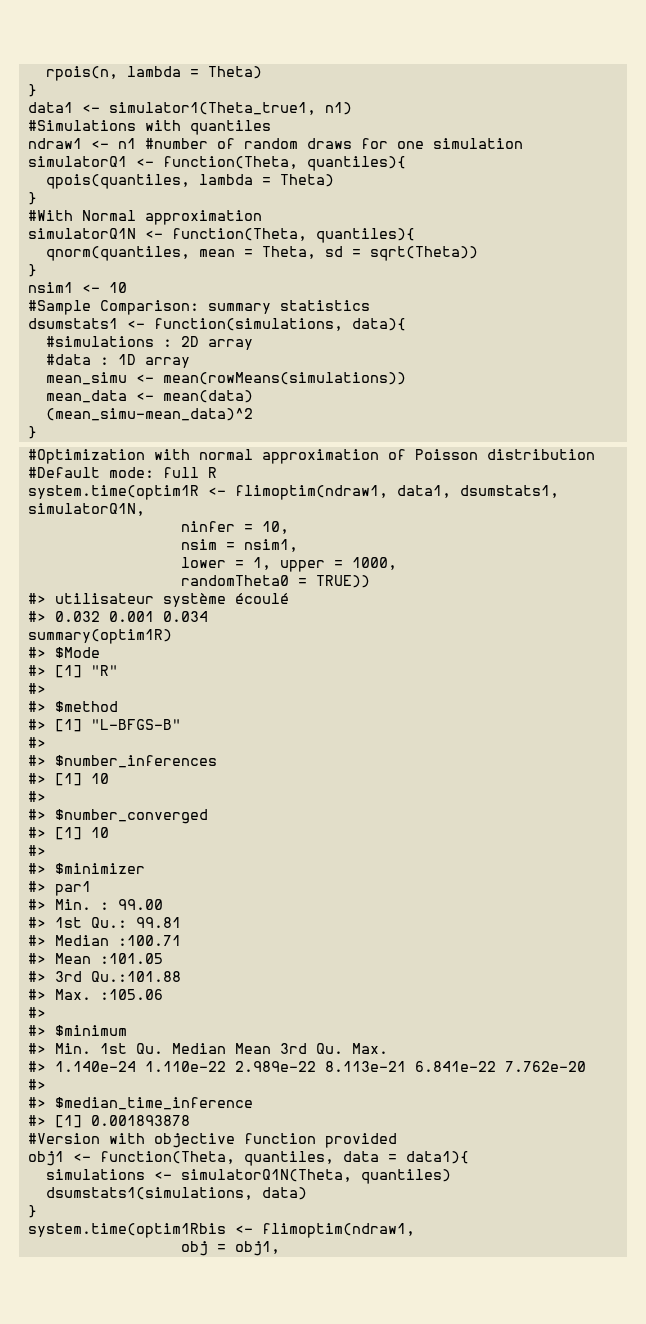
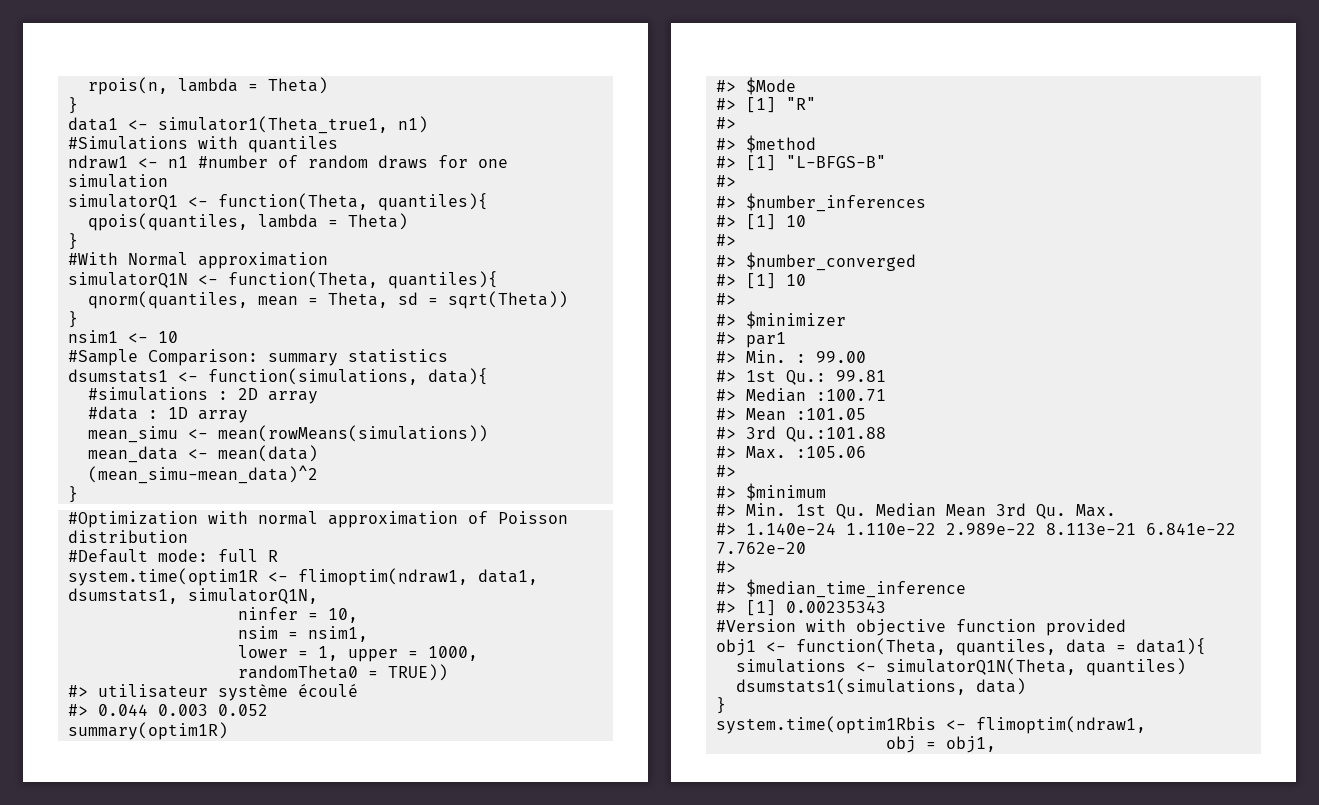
- #> 0.032 0.001 0.034
+ #> 0.044 0.003 0.052
- #> [1] 0.001893878
+ #> [1] 0.00235343

